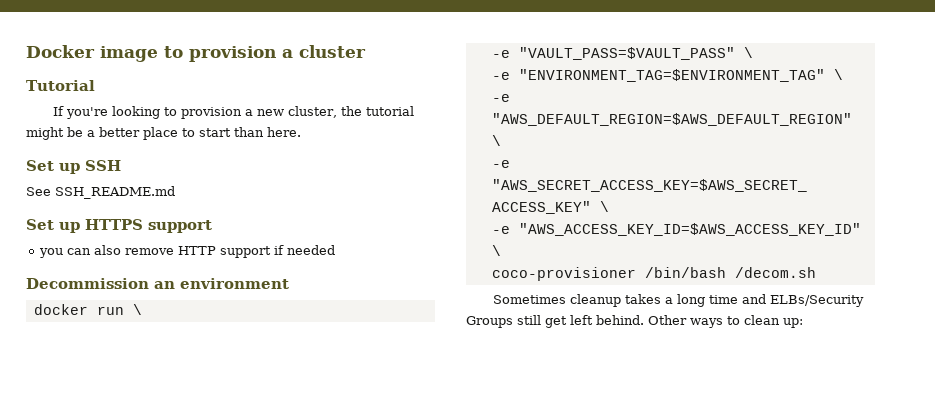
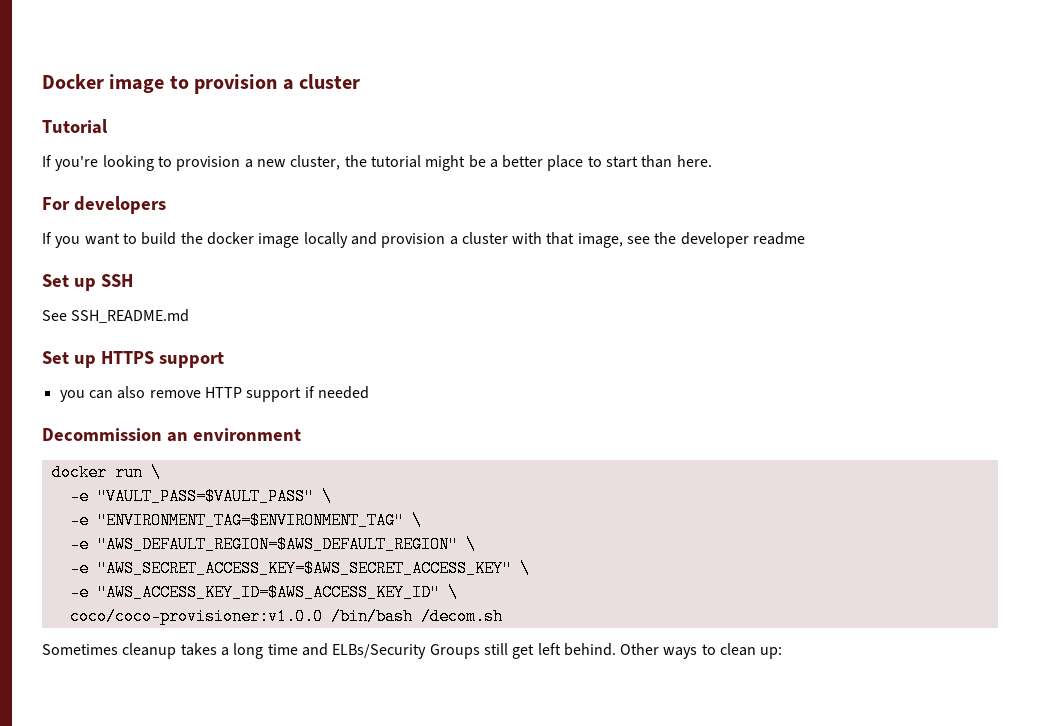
+ For developers
+ If you want to build the docker image locally and provision a cluster with that image, see the developer readme
- coco-provisioner /bin/bash /decom.sh
+ coco/coco-provisioner:v1.0.0 /bin/bash /decom.sh

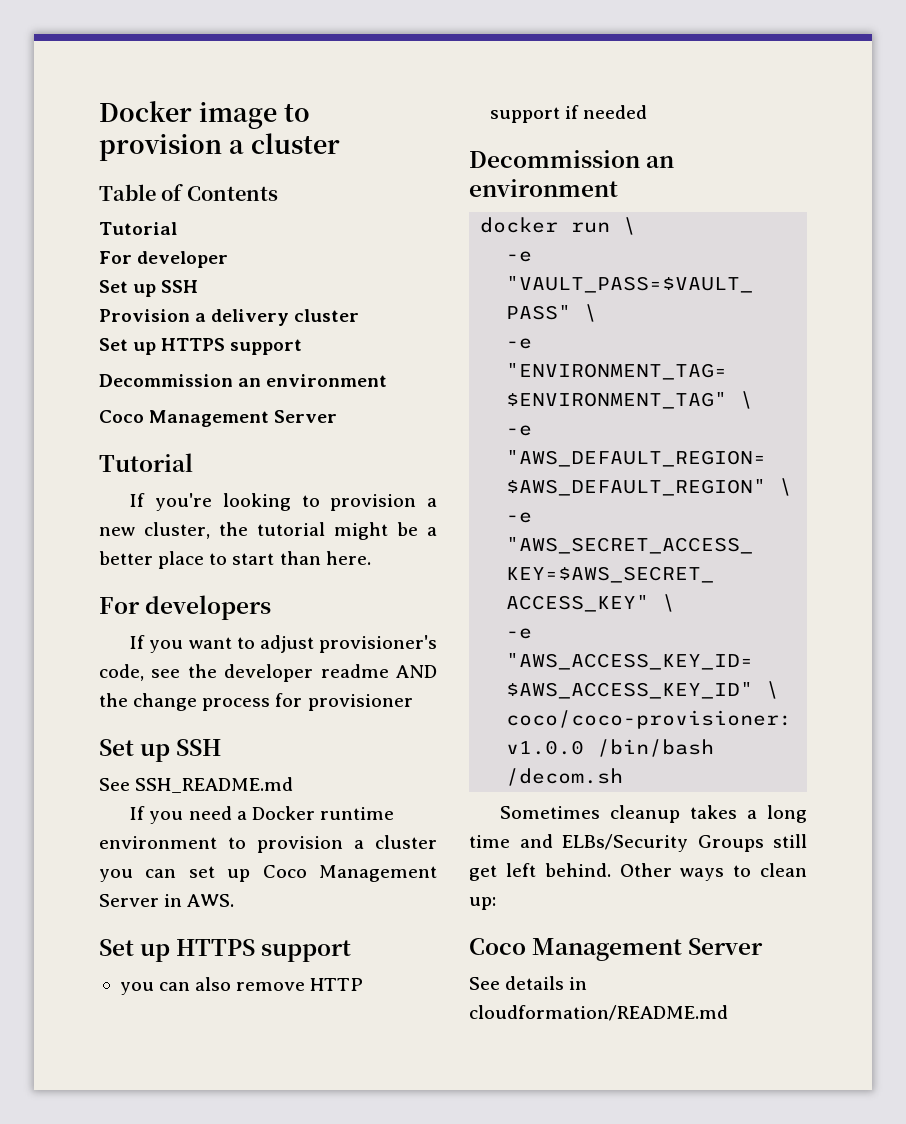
+ Table of Contents
+ Tutorial
+ For developer
+ Set up SSH
+ Provision a delivery cluster
+ Set up HTTPS support
+ Decommission an environment
+ Coco Management Server
- If you want to build the docker image locally and provision a cluster with that image, see the developer readme
+ If you want to adjust provisioner's code, see the developer readme AND the change process for provisioner
+ If you need a Docker runtime environment to provision a cluster you can set up Coco Management Server in AWS.
  Other ways to clean up:
+ Coco Management Server
+ See details in cloudformation/README.md

